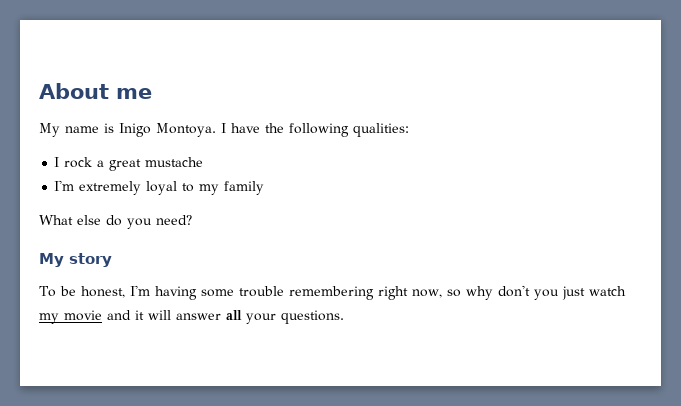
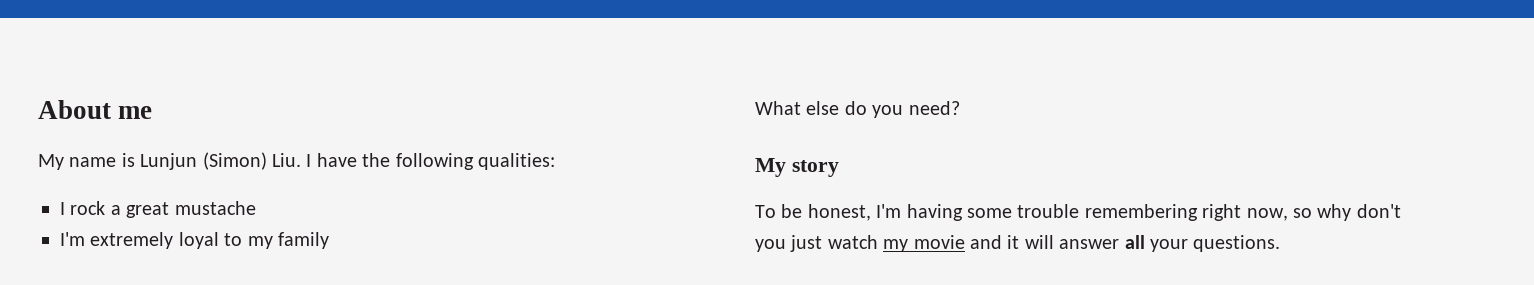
- My name is Inigo Montoya. I have the following qualities:
+ My name is Lunjun (Simon) Liu. I have the following qualities:

